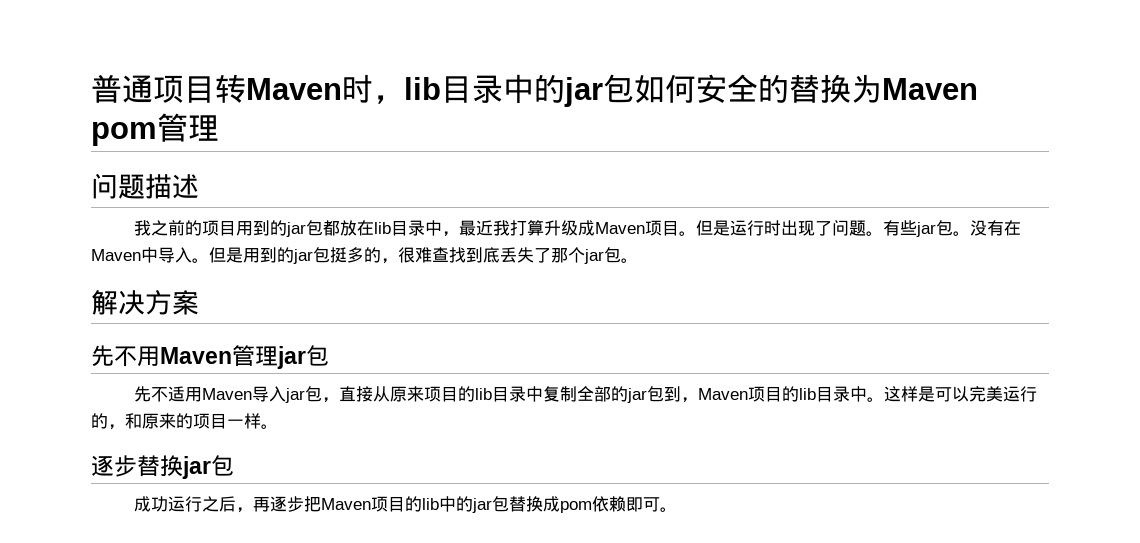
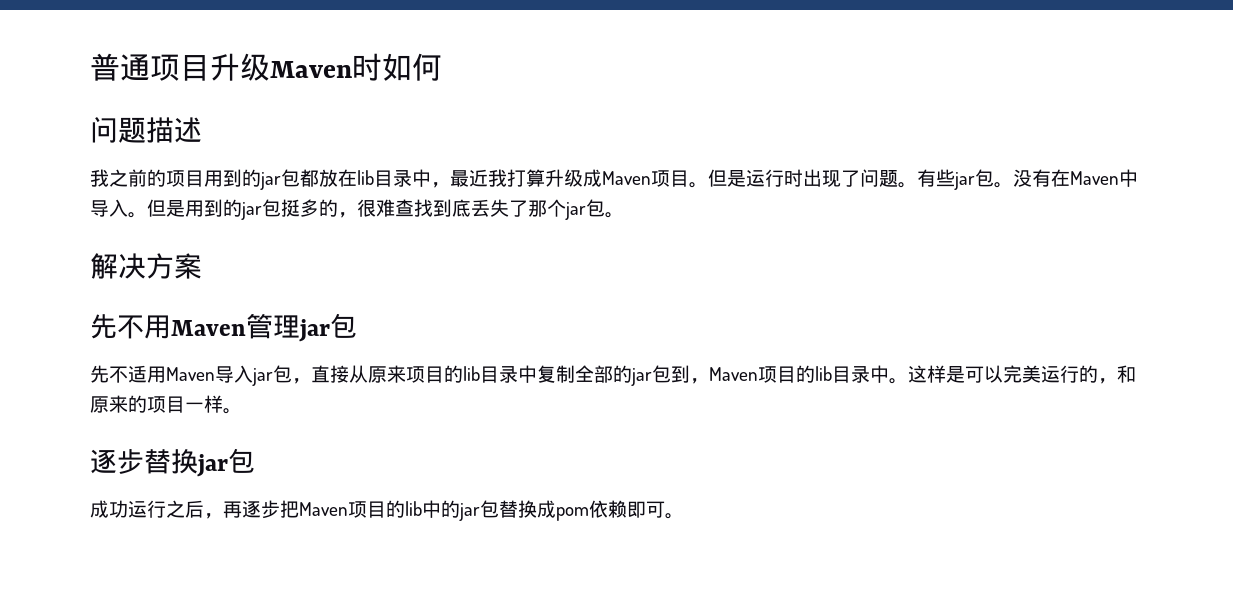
- 普通项目转Maven时，lib目录中的jar包如何安全的替换为Maven pom管理
+ 普通项目升级Maven时如何

